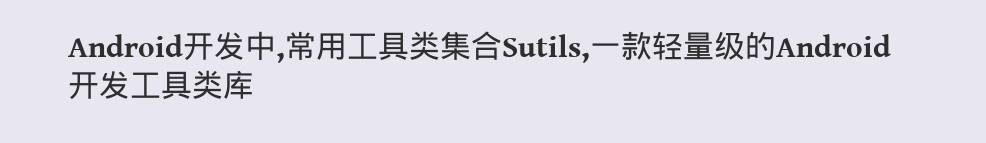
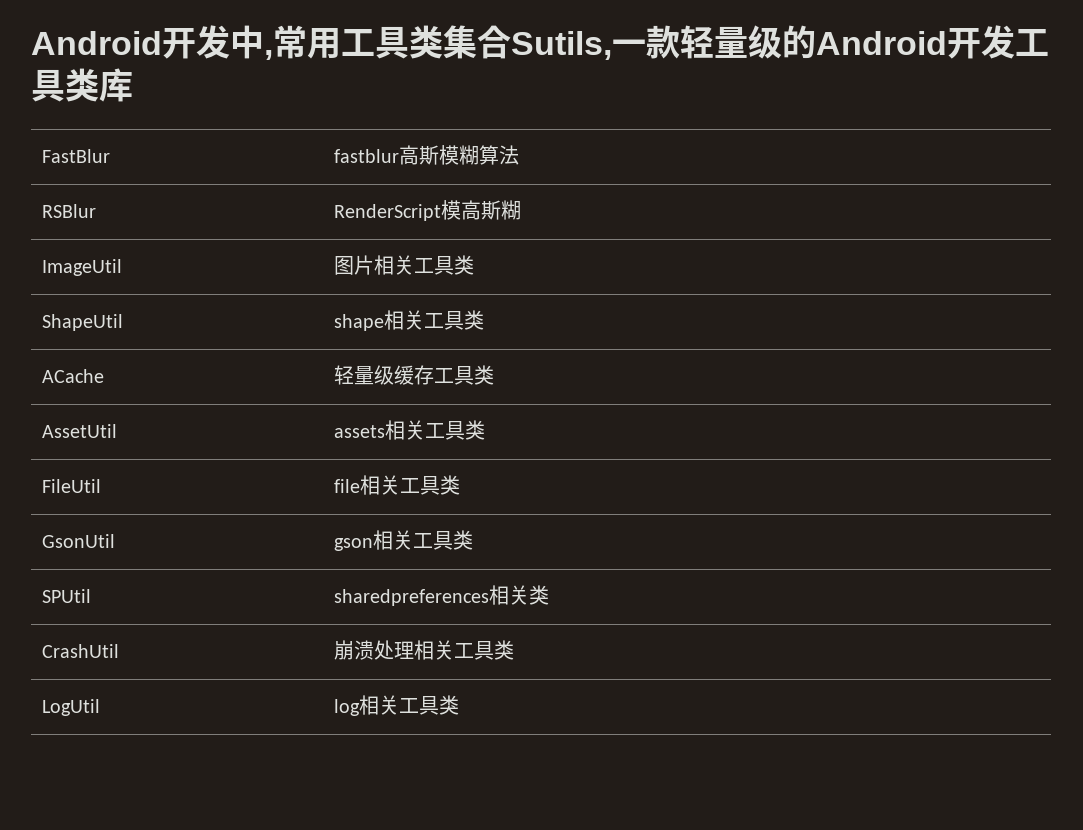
+ FastBlur | fastblur高斯模糊算法
+ RSBlur | RenderScript模高斯糊
+ ImageUtil | 图片相关工具类
+ ShapeUtil | shape相关工具类
+ ACache | 轻量级缓存工具类
+ AssetUtil | assets相关工具类
+ FileUtil | file相关工具类
+ GsonUtil | gson相关工具类
+ SPUtil | sharedpreferences相关类
+ CrashUtil | 崩溃处理相关工具类
+ LogUtil | log相关工具类

